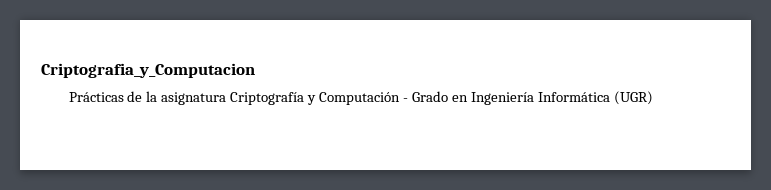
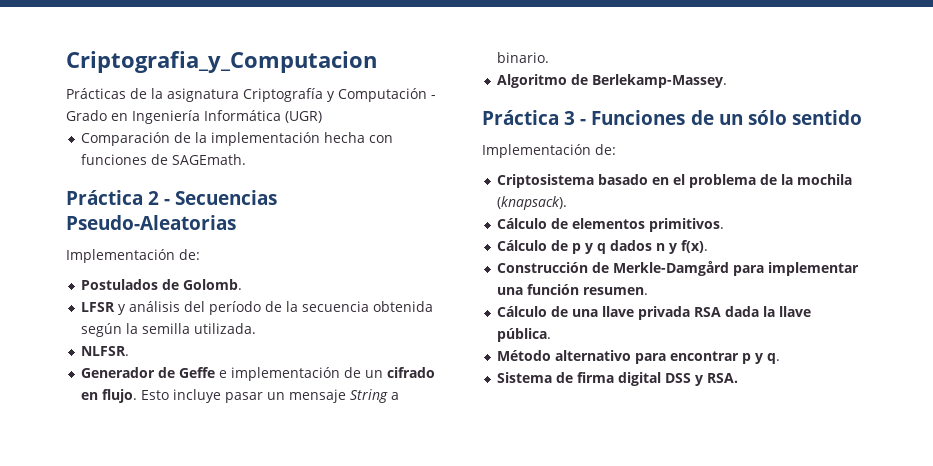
+ Comparación de la implementación hecha con funciones de SAGEmath.
+ Práctica 2 - Secuencias Pseudo-Aleatorias
+ Implementación de:
+ Postulados de Golomb.
+ LFSR y análisis del período de la secuencia obtenida según la semilla utilizada.
+ NLFSR.
+ Generador de Geffe e implementación de un cifrado en flujo. Esto incluye pasar un mensaje String a binario.
+ Algoritmo de Berlekamp-Massey.
+ Práctica 3 - Funciones de un sólo sentido
+ Implementación de:
+ Criptosistema basado en el problema de la mochila (knapsack).
+ Cálculo de elementos primitivos.
+ Cálculo de p y q dados n y f(x).
+ Construcción de Merkle-Damgård para implementar una función resumen.
+ Cálculo de una llave privada RSA dada la llave pública.
+ Método alternativo para encontrar p y q.
+ Sistema de firma digital DSS y RSA.

